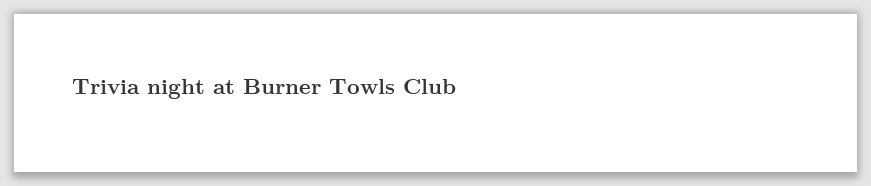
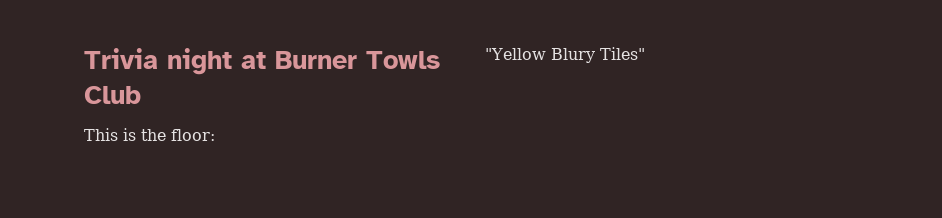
+ This is the floor:
+ "Yellow Blury Tiles"

